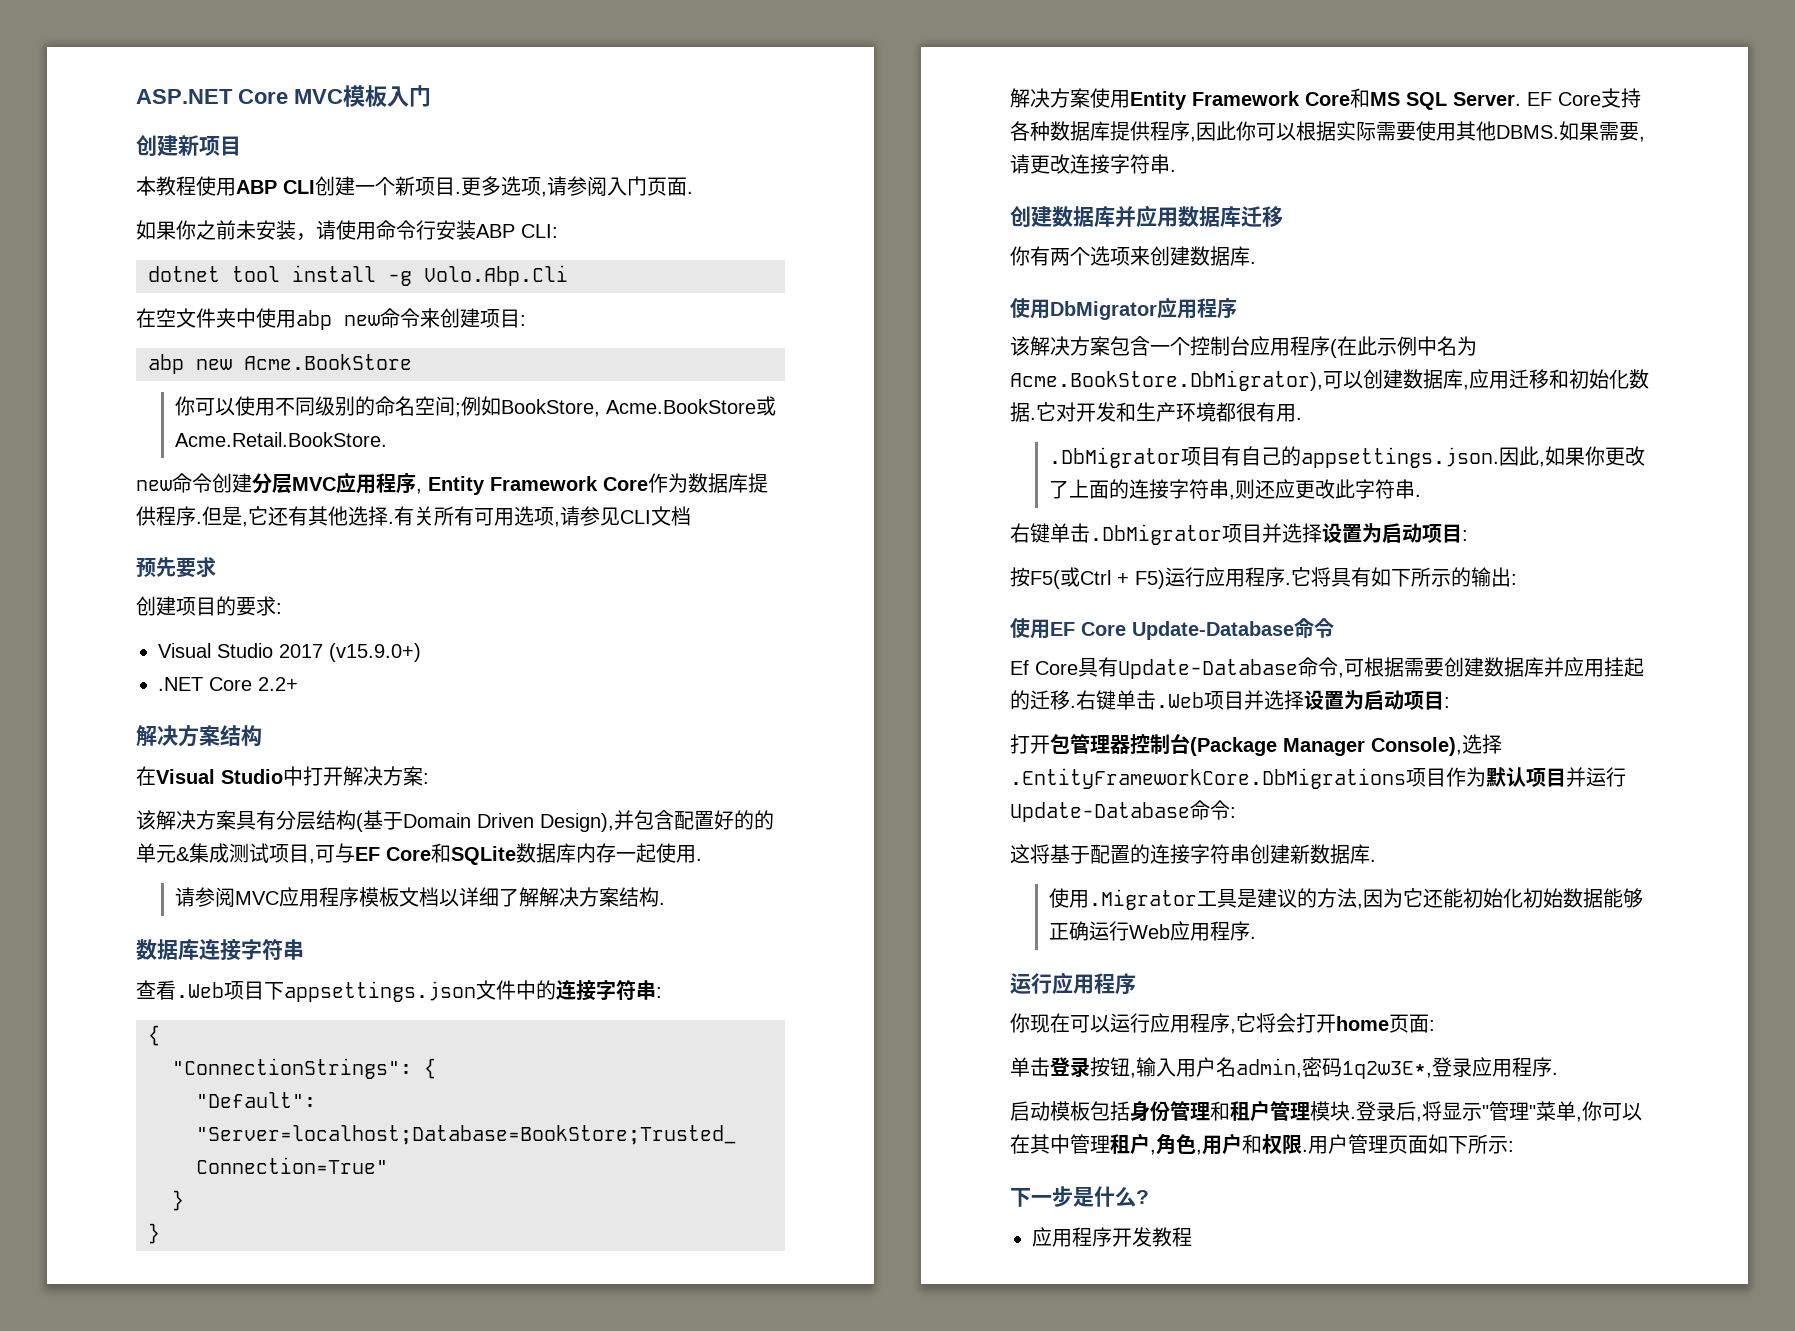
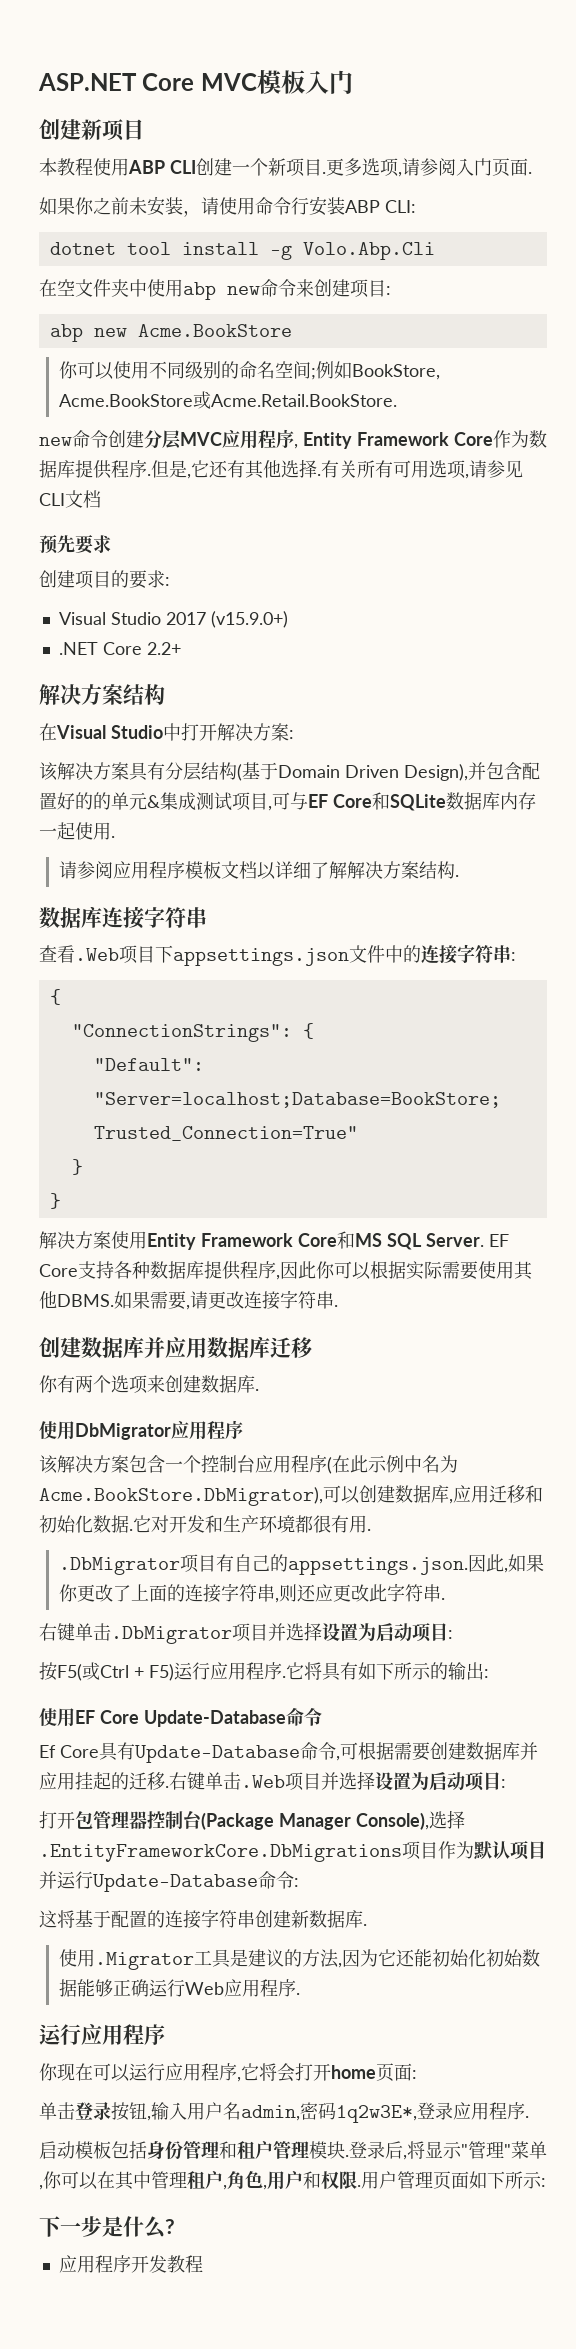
- 请参阅MVC应用程序模板文档以详细了解解决方案结构.
+ 请参阅应用程序模板文档以详细了解解决方案结构.

